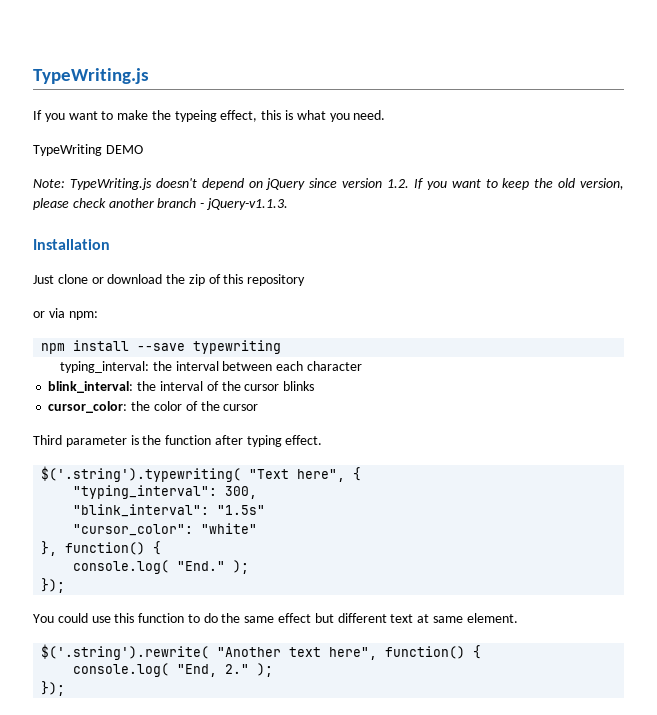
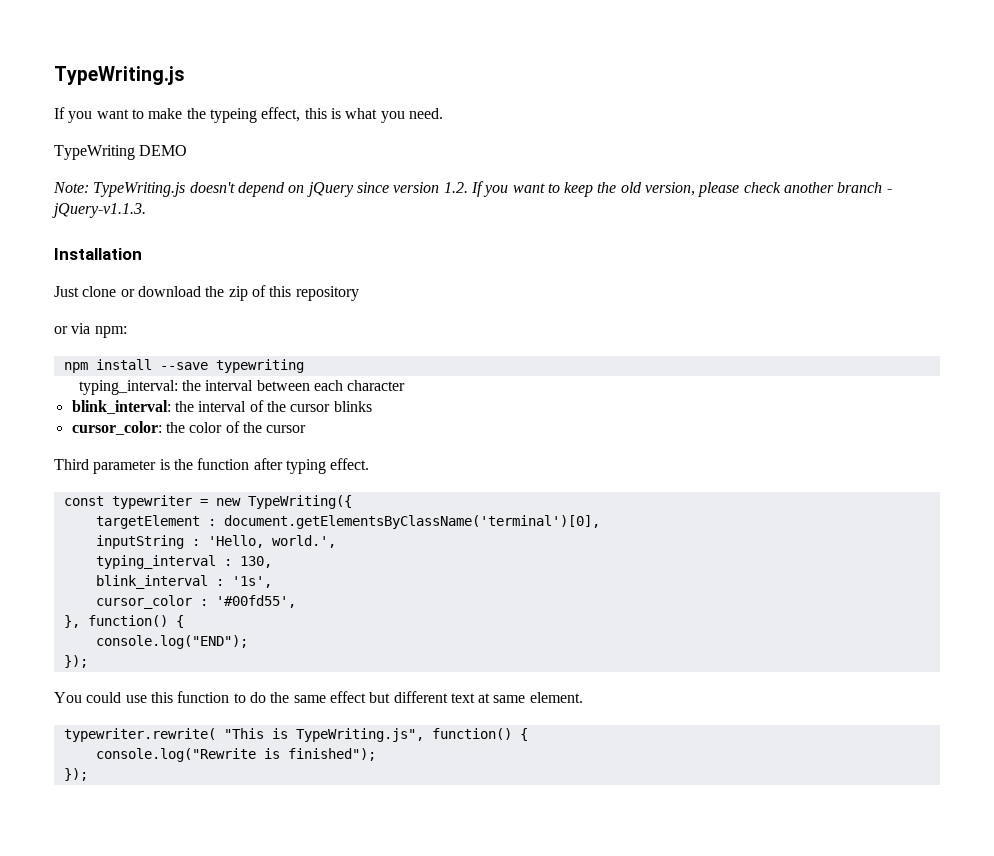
- $('.string').typewriting( "Text here", {
- "typing_interval": 300,
- "blink_interval": "1.5s"
- "cursor_color": "white"
+ const typewriter = new TypeWriting({
+ targetElement : document.getElementsByClassName('terminal')[0],
+ inputString : 'Hello, world.',
+ typing_interval : 130,
+ blink_interval : '1s',
+ cursor_color : '#00fd55',
- console.log( "End." );
+ console.log("END");
- $('.string').rewrite( "Another text here", function() {
- console.log( "End, 2." );
+ typewriter.rewrite( "This is TypeWriting.js", function() {
+ console.log("Rewrite is finished");

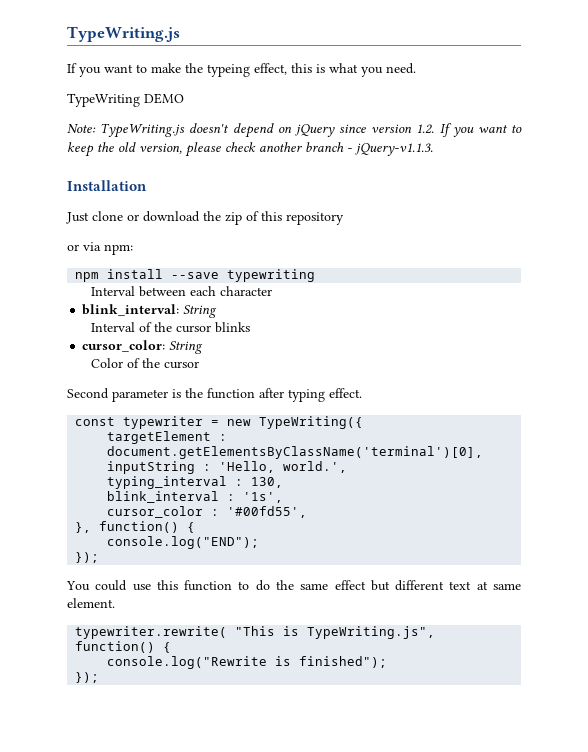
- typing_interval: the interval between each character
+ Interval between each character
- blink_interval: the interval of the cursor blinks
+ blink_interval: String
+ Interval of the cursor blinks
- cursor_color: the color of the cursor
+ cursor_color: String
+ Color of the cursor
- Third parameter is the function after typing effect.
+ Second parameter is the function after typing effect.

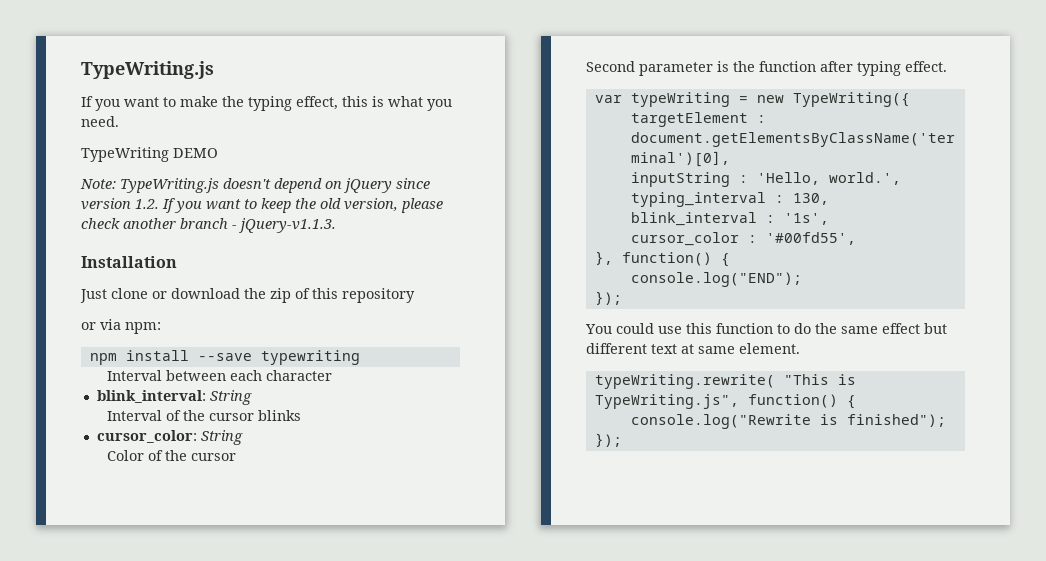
- If you want to make the typeing effect, this is what you need.
+ If you want to make the typing effect, this is what you need.
- const typewriter = new TypeWriting({
+ var typeWriting = new TypeWriting({
- typewriter.rewrite( "This is TypeWriting.js", function() {
+ typeWriting.rewrite( "This is TypeWriting.js", function() {

